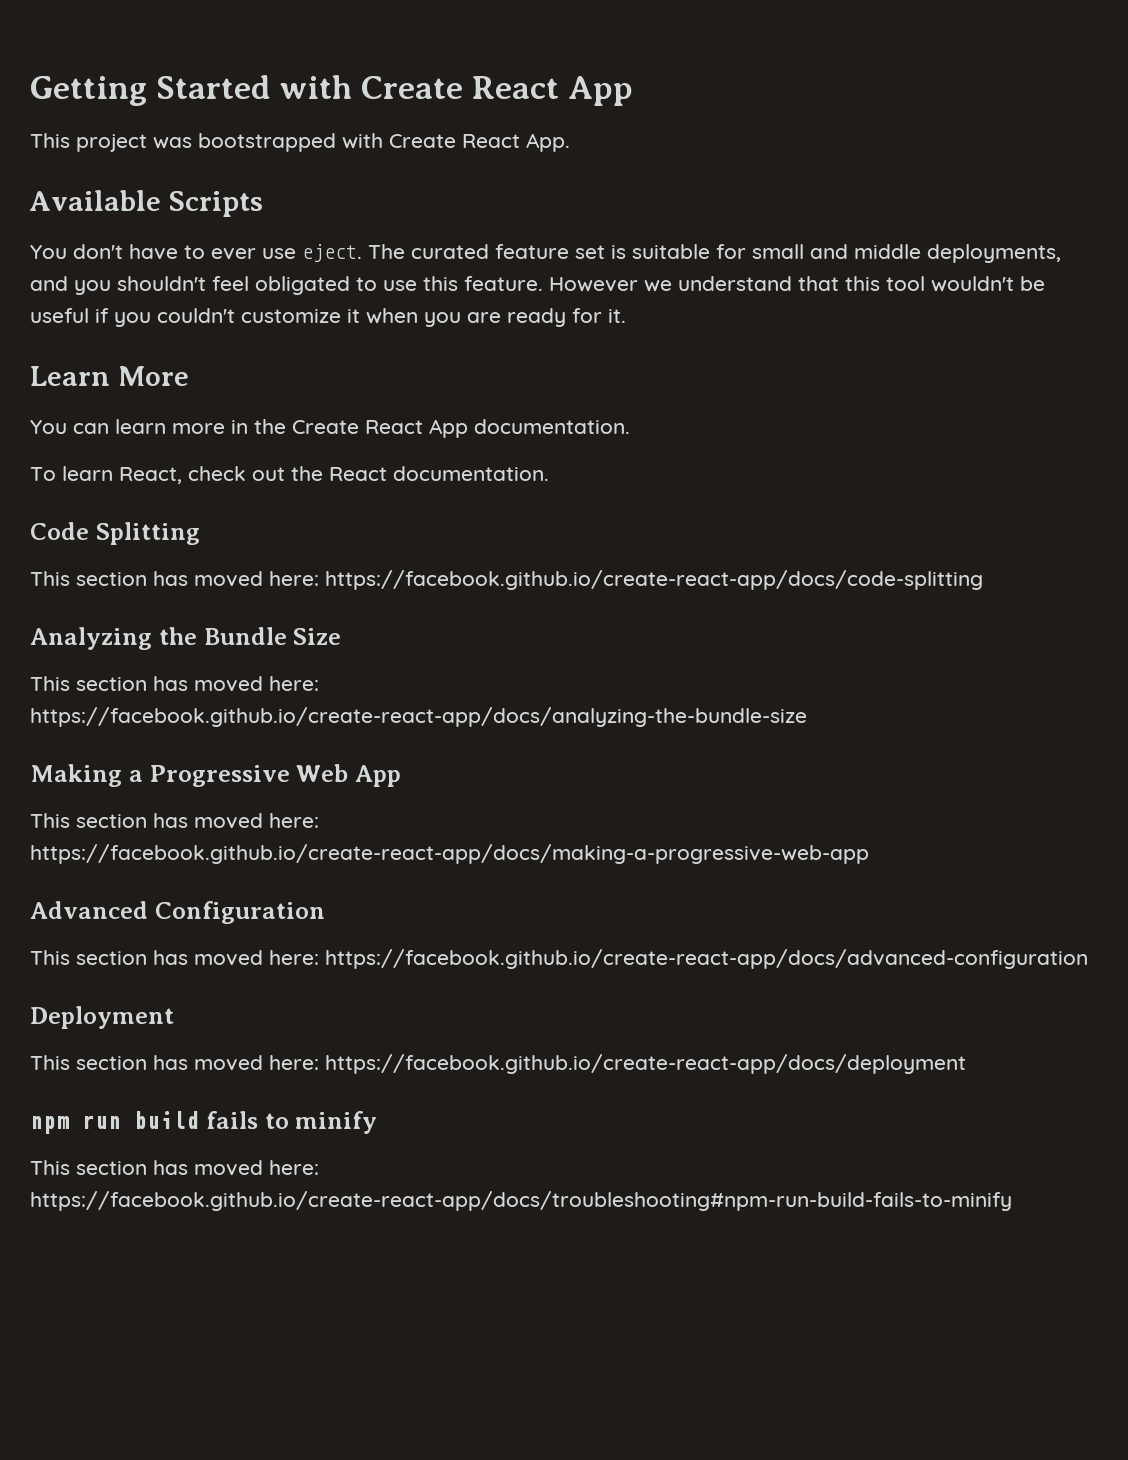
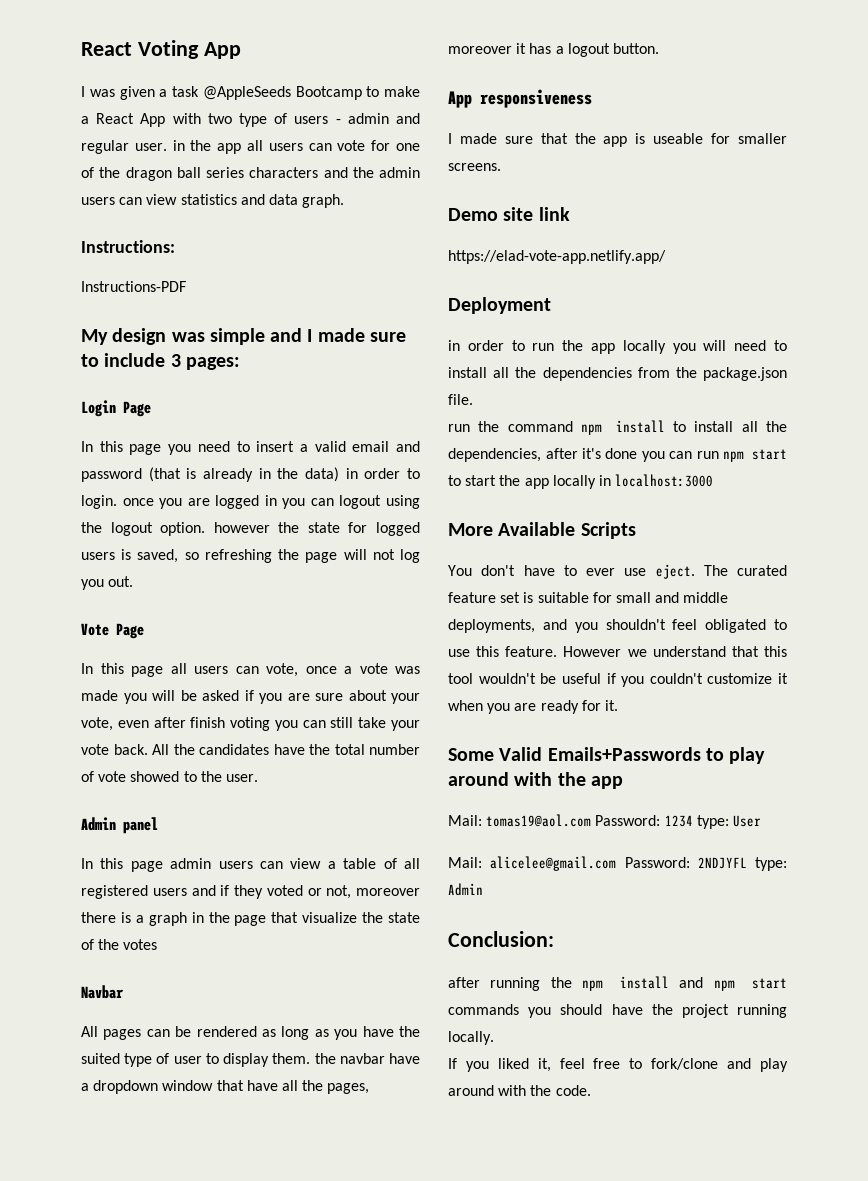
- Getting Started with Create React App
- This project was bootstrapped with Create React App.
- Available Scripts
+ React Voting App
+ I was given a task @AppleSeeds Bootcamp to make a React App with two type of users - admin and regular user. in the app all users can vote for one of the dragon ball series characters and the admin users can view statistics and data graph.
+ Instructions:
+ Instructions-PDF
+ My design was simple and I made sure to include 3 pages:
+ Login Page
+ In this page you need to insert a valid email and password (that is already in the data) in order to login. once you are logged in you can logout using the logout option. however the state for logged users is saved, so refreshing the page will not log you out.
+ Vote Page
+ In this page all users can vote, once a vote was made you will be asked if you are sure about your vote, even after finish voting you can still take your vote back. All the candidates have the total number of vote showed to the user.
+ Admin panel
+ In this page admin users can view a table of all registered users and if they voted or not, moreover there is a graph in the page that visualize the state of the votes
+ Navbar
+ All pages can be rendered as long as you have the suited type of user to display them. the navbar have a dropdown window that have all the pages, moreover it has a logout button.
+ App responsiveness
+ I made sure that the app is useable for smaller screens.
+ Demo site link
+ https://elad-vote-app.netlify.app/
+ Deployment
+ in order to run the app locally you will need to install all the dependencies from the package.json file.
+ run the command npm install to install all the dependencies, after it's done you can run npm start to start the app locally in localhost:3000
+ More Available Scripts
- Learn More
- You can learn more in the Create React App documentation.
- To learn React, check out the React documentation.
- Code Splitting
- This section has moved here: https://facebook.github.io/create-react-app/docs/code-splitting
- Analyzing the Bundle Size
- This section has moved here: https://facebook.github.io/create-react-app/docs/analyzing-the-bundle-size
- Making a Progressive Web App
- This section has moved here: https://facebook.github.io/create-react-app/docs/making-a-progressive-web-app
- Advanced Configuration
- This section has moved here: https://facebook.github.io/create-react-app/docs/advanced-configuration
- Deployment
- This section has moved here: https://facebook.github.io/create-react-app/docs/deployment
- npm run build fails to minify
- This section has moved here: https://facebook.github.io/create-react-app/docs/troubleshooting#npm-run-build-fails-to-minify
+ Some Valid Emails+Passwords to play around with the app
+ Mail: tomas19@aol.com Password: 1234 type: User
+ Mail: alicelee@gmail.com Password: 2NDJYFL type: Admin
+ Conclusion:
+ after running the npm install and npm start commands you should have the project running locally.
+ If you liked it, feel free to fork/clone and play around with the code.

